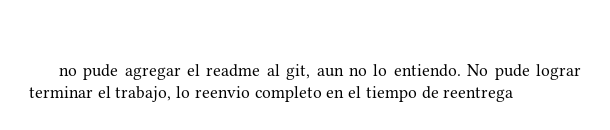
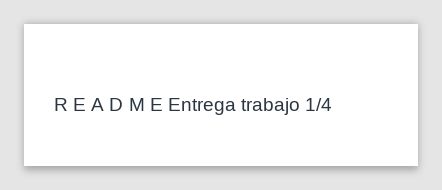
- no pude agregar el readme al git, aun no lo entiendo. No pude lograr terminar el trabajo, lo reenvio completo en el tiempo de reentrega
+ R E A D M E Entrega trabajo 1/4

